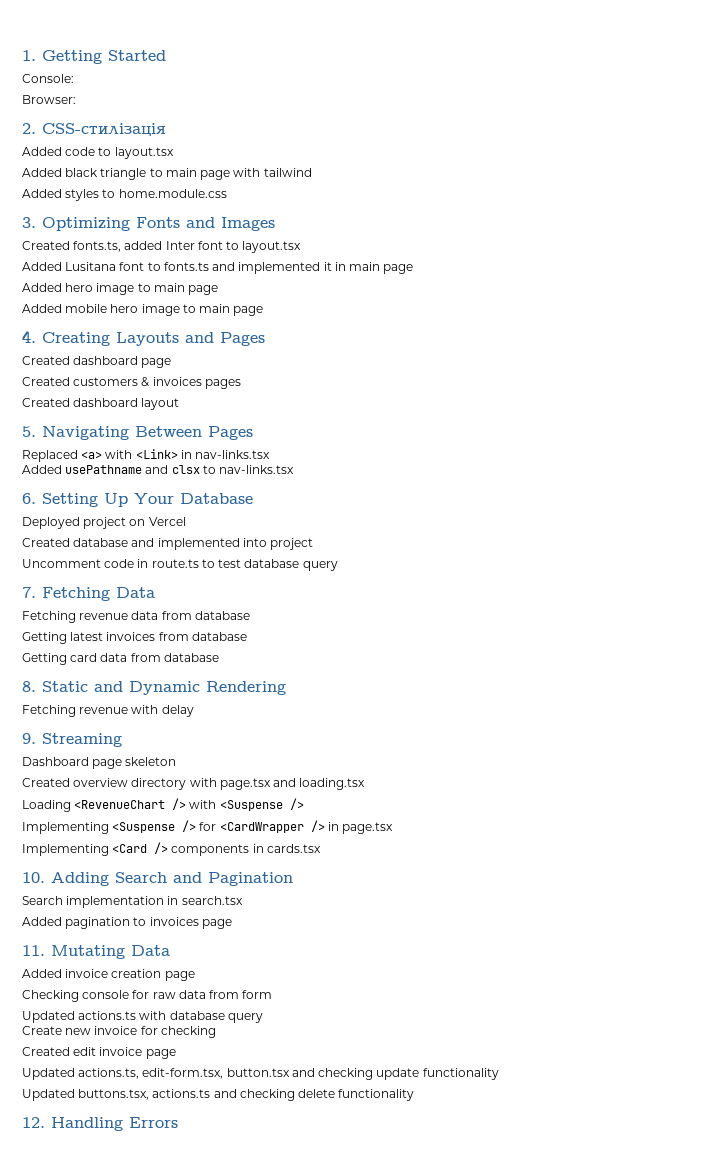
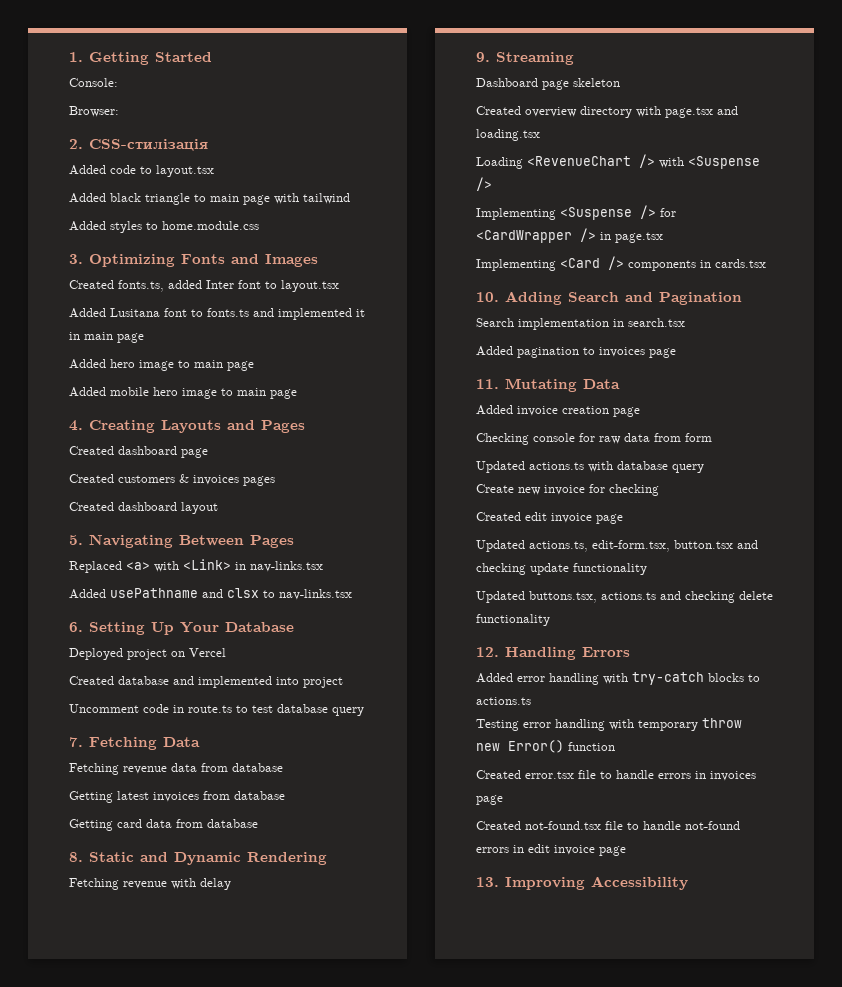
+ Added error handling with try-catch blocks to actions.ts
+ Testing error handling with temporary throw new Error() function
+ Created error.tsx file to handle errors in invoices page
+ Created not-found.tsx file to handle not-found errors in edit invoice page
+ 13. Improving Accessibility

